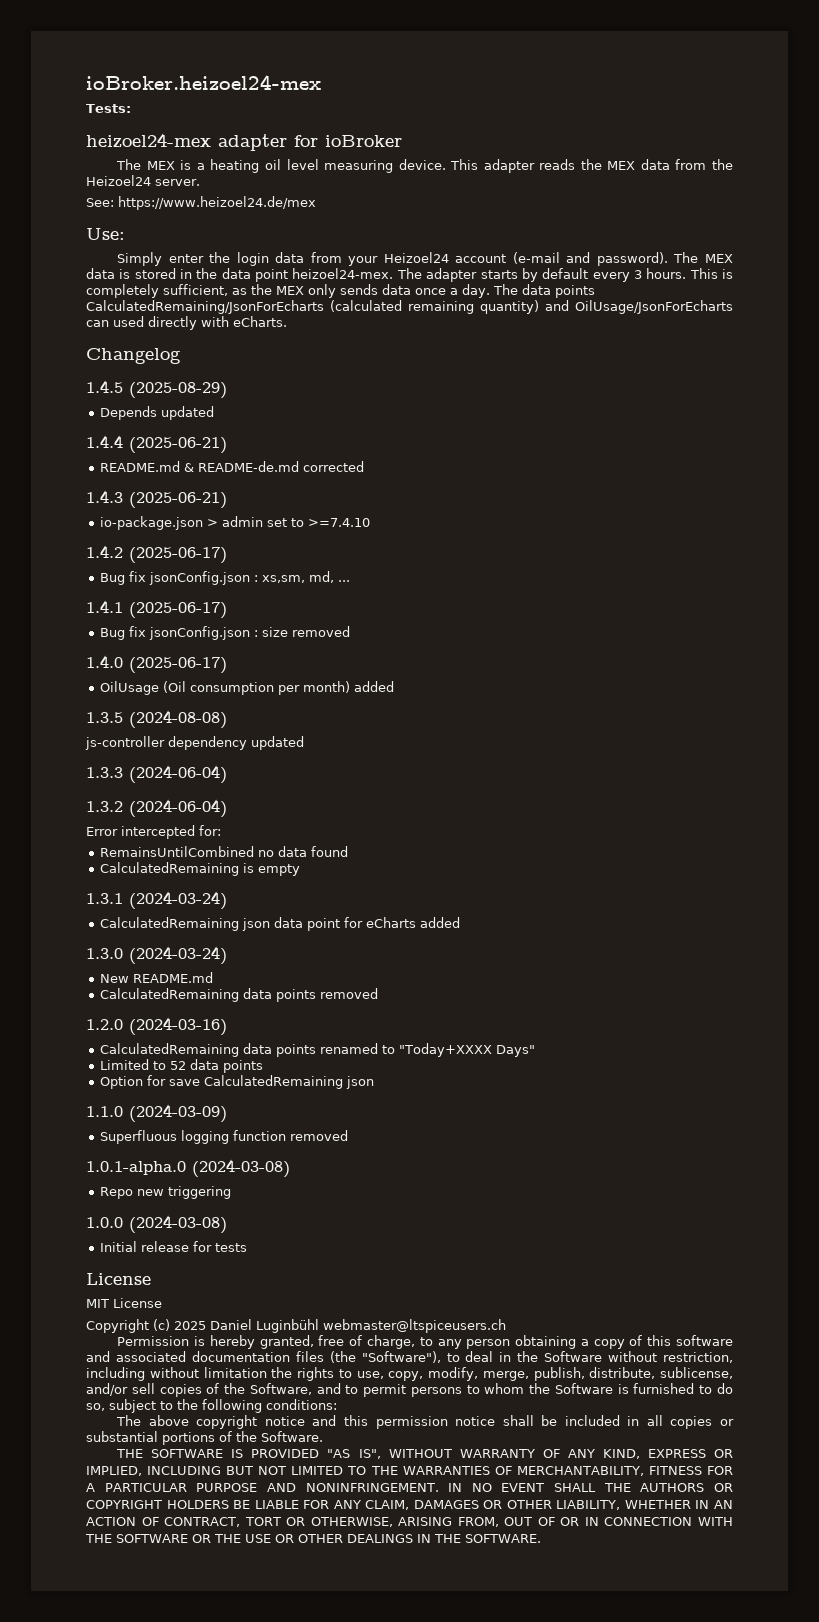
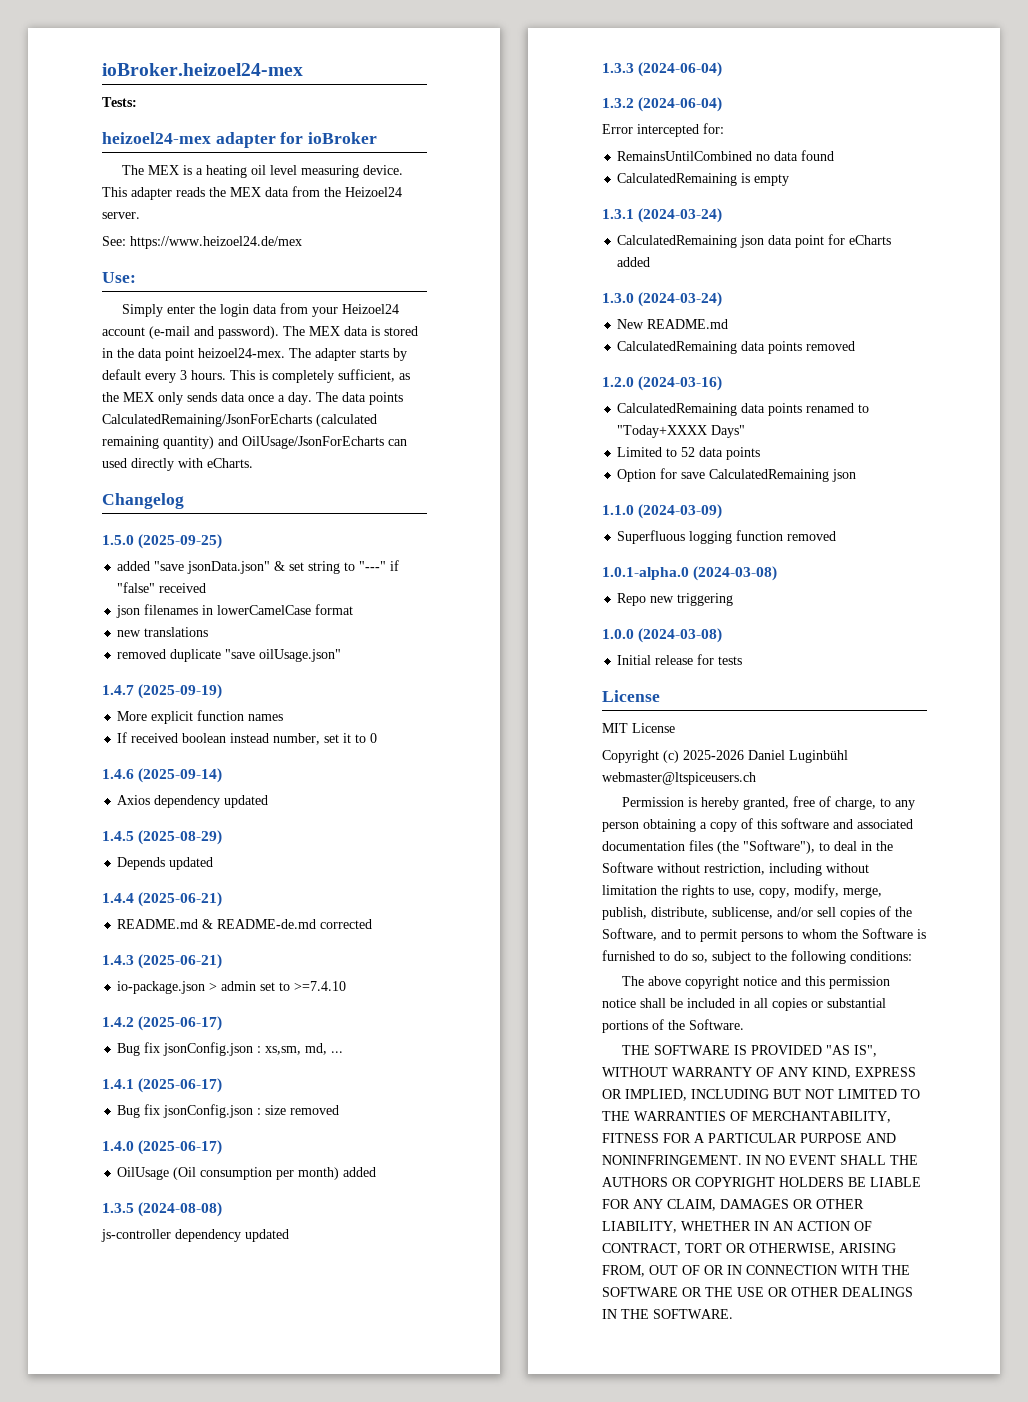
+ 1.5.0 (2025-09-25)
+ added "save jsonData.json" & set string to "---" if "false" received
+ json filenames in lowerCamelCase format
+ new translations
+ removed duplicate "save oilUsage.json"
+ 1.4.7 (2025-09-19)
+ More explicit function names
+ If received boolean instead number, set it to 0
+ 1.4.6 (2025-09-14)
+ Axios dependency updated
- Copyright (c) 2025 Daniel Luginbühl webmaster@ltspiceusers.ch
+ Copyright (c) 2025-2026 Daniel Luginbühl webmaster@ltspiceusers.ch

